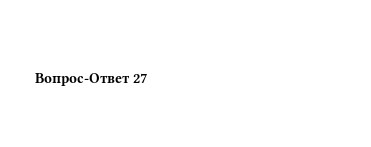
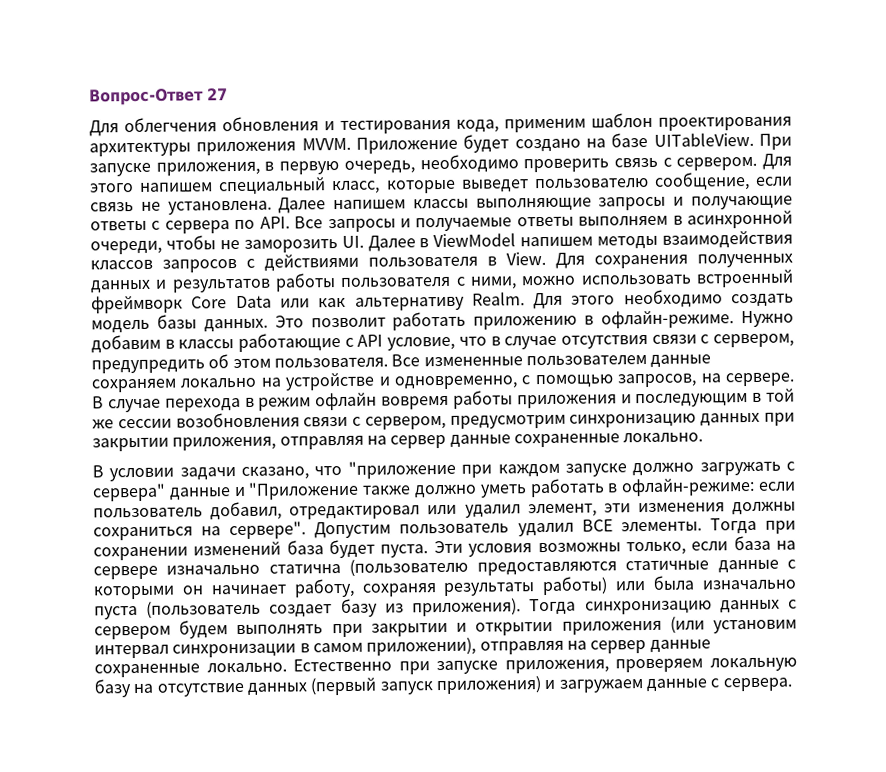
+ Для облегчения обновления и тестирования кода, применим шаблон проектирования архитектуры приложения MVVM. Приложение будет создано на базе UITableView. При запуске приложения, в первую очередь, необходимо проверить связь с сервером. Для этого напишем специальный класс, которые выведет пользователю сообщение, если связь не установлена. Далее напишем классы выполняющие запросы и получающие ответы с сервера по API. Все запросы и получаемые ответы выполняем в асинхронной очереди, чтобы не заморозить UI. Далее в ViewModel напишем методы взаимодействия классов запросов с действиями пользователя в View. Для сохранения полученных данных и результатов работы пользователя с ними, можно использовать встроенный фреймворк Core Data или как альтернативу Realm. Для этого необходимо создать модель базы данных. Это позволит работать приложению в офлайн-режиме. Нужно добавим в классы работающие с API условие, что в случае отсутствия связи с сервером, предупредить об этом пользователя. Все измененные пользователем данные сохраняем локально на устройстве и одновременно, с помощью запросов, на сервере. В случае перехода в режим офлайн вовремя работы приложения и последующим в той же сессии возобновления связи с сервером, предусмотрим синхронизацию данных при закрытии приложения, отправляя на сервер данные сохраненные локально.
+ В условии задачи сказано, что "приложение при каждом запуске должно загружать с сервера" данные и "Приложение также должно уметь работать в офлайн-режиме: если пользователь добавил, отредактировал или удалил элемент, эти изменения должны сохраниться на сервере". Допустим пользователь удалил ВСЕ элементы. Тогда при сохранении изменений база будет пуста. Эти условия возможны только, если база на сервере изначально статична (пользователю предоставляются статичные данные с которыми он начинает работу, сохраняя результаты работы) или была изначально пуста (пользователь создает базу из приложения). Тогда синхронизацию данных с сервером будем выполнять при закрытии и открытии приложения (или установим интервал синхронизации в самом приложении), отправляя на сервер данные сохраненные локально. Естественно при запуске приложения, проверяем локальную базу на отсутствие данных (первый запуск приложения) и загружаем данные с сервера.

